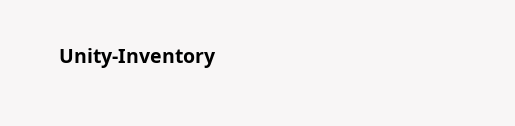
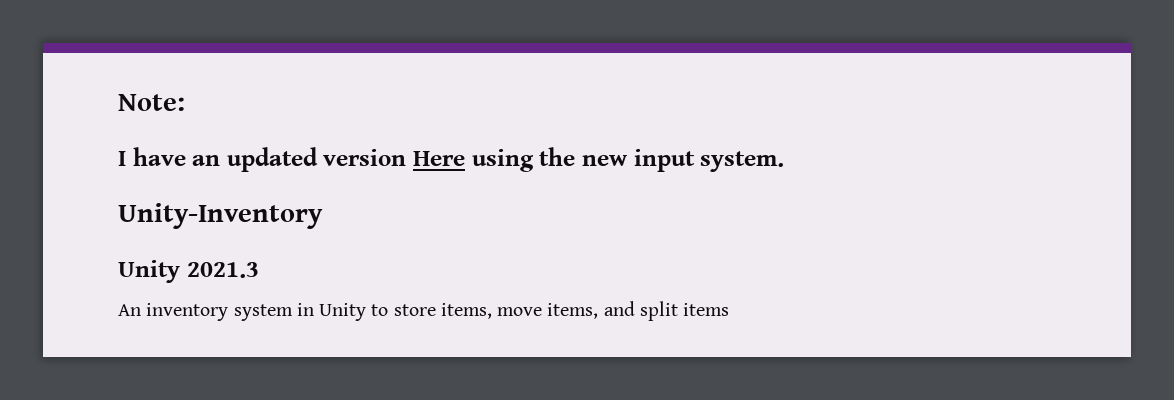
+ Note:
+ I have an updated version Here using the new input system.
  Unity-Inventory
+ Unity 2021.3
+ An inventory system in Unity to store items, move items, and split items

